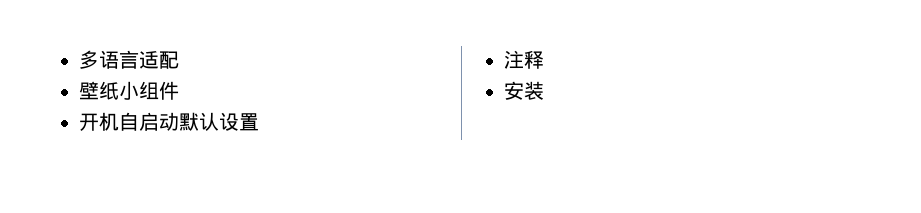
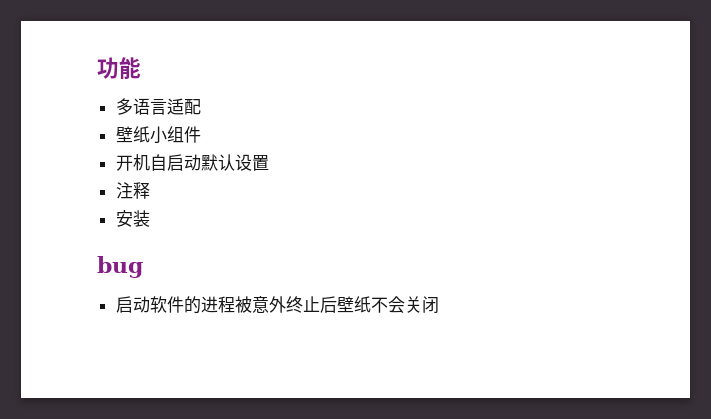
+ 功能
+ bug
+ 启动软件的进程被意外终止后壁纸不会关闭

